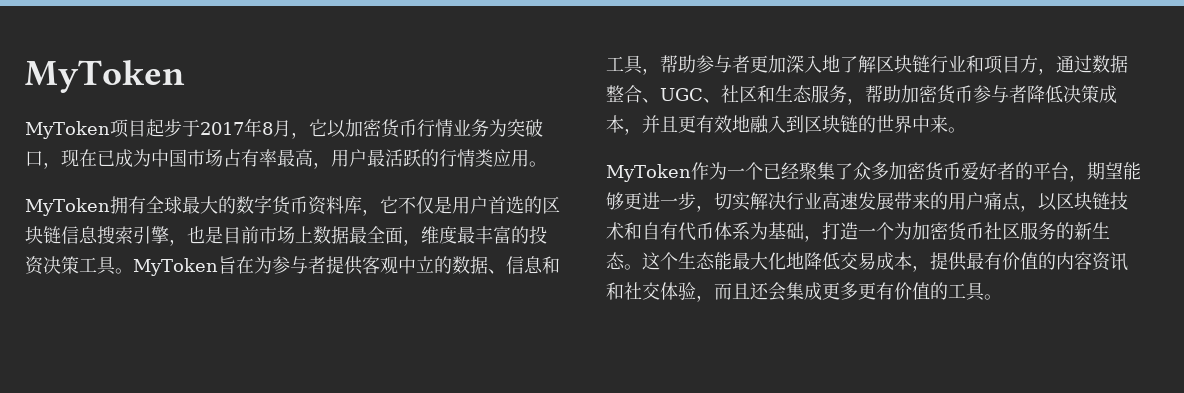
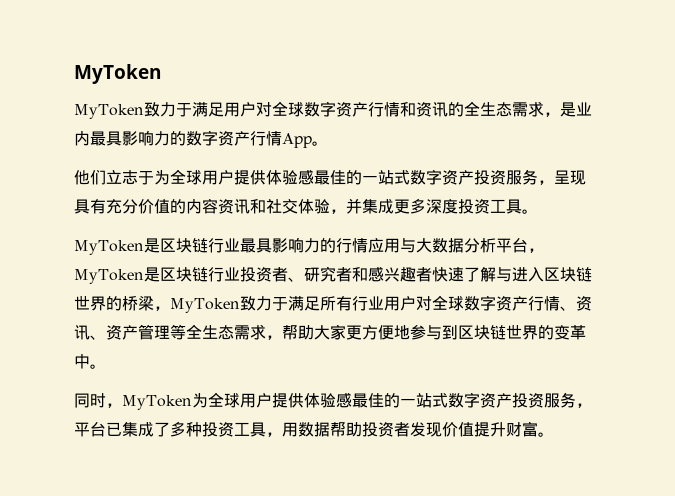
- MyToken项目起步于2017年8月，它以加密货币行情业务为突破口，现在已成为中国市场占有率最高，用户最活跃的行情类应用。
- MyToken拥有全球最大的数字货币资料库，它不仅是用户首选的区块链信息搜索引擎，也是目前市场上数据最全面，维度最丰富的投资决策工具。MyToken旨在为参与者提供客观中立的数据、信息和工具，帮助参与者更加深入地了解区块链行业和项目方，通过数据整合、UGC、社区和生态服务，帮助加密货币参与者降低决策成本，并且更有效地融入到区块链的世界中来。
- MyToken作为一个已经聚集了众多加密货币爱好者的平台，期望能够更进一步，切实解决行业高速发展带来的用户痛点，以区块链技术和自有代币体系为基础，打造一个为加密货币社区服务的新生态。这个生态能最大化地降低交易成本，提供最有价值的内容资讯和社交体验，而且还会集成更多更有价值的工具。
+ MyToken致力于满足用户对全球数字资产行情和资讯的全生态需求，是业内最具影响力的数字资产行情App。
+ 他们立志于为全球用户提供体验感最佳的一站式数字资产投资服务，呈现具有充分价值的内容资讯和社交体验，并集成更多深度投资工具。
+ MyToken是区块链行业最具影响力的行情应用与大数据分析平台，MyToken是区块链行业投资者、研究者和感兴趣者快速了解与进入区块链世界的桥梁，MyToken致力于满足所有行业用户对全球数字资产行情、资讯、资产管理等全生态需求，帮助大家更方便地参与到区块链世界的变革中。
+ 同时，MyToken为全球用户提供体验感最佳的一站式数字资产投资服务，平台已集成了多种投资工具，用数据帮助投资者发现价值提升财富。

